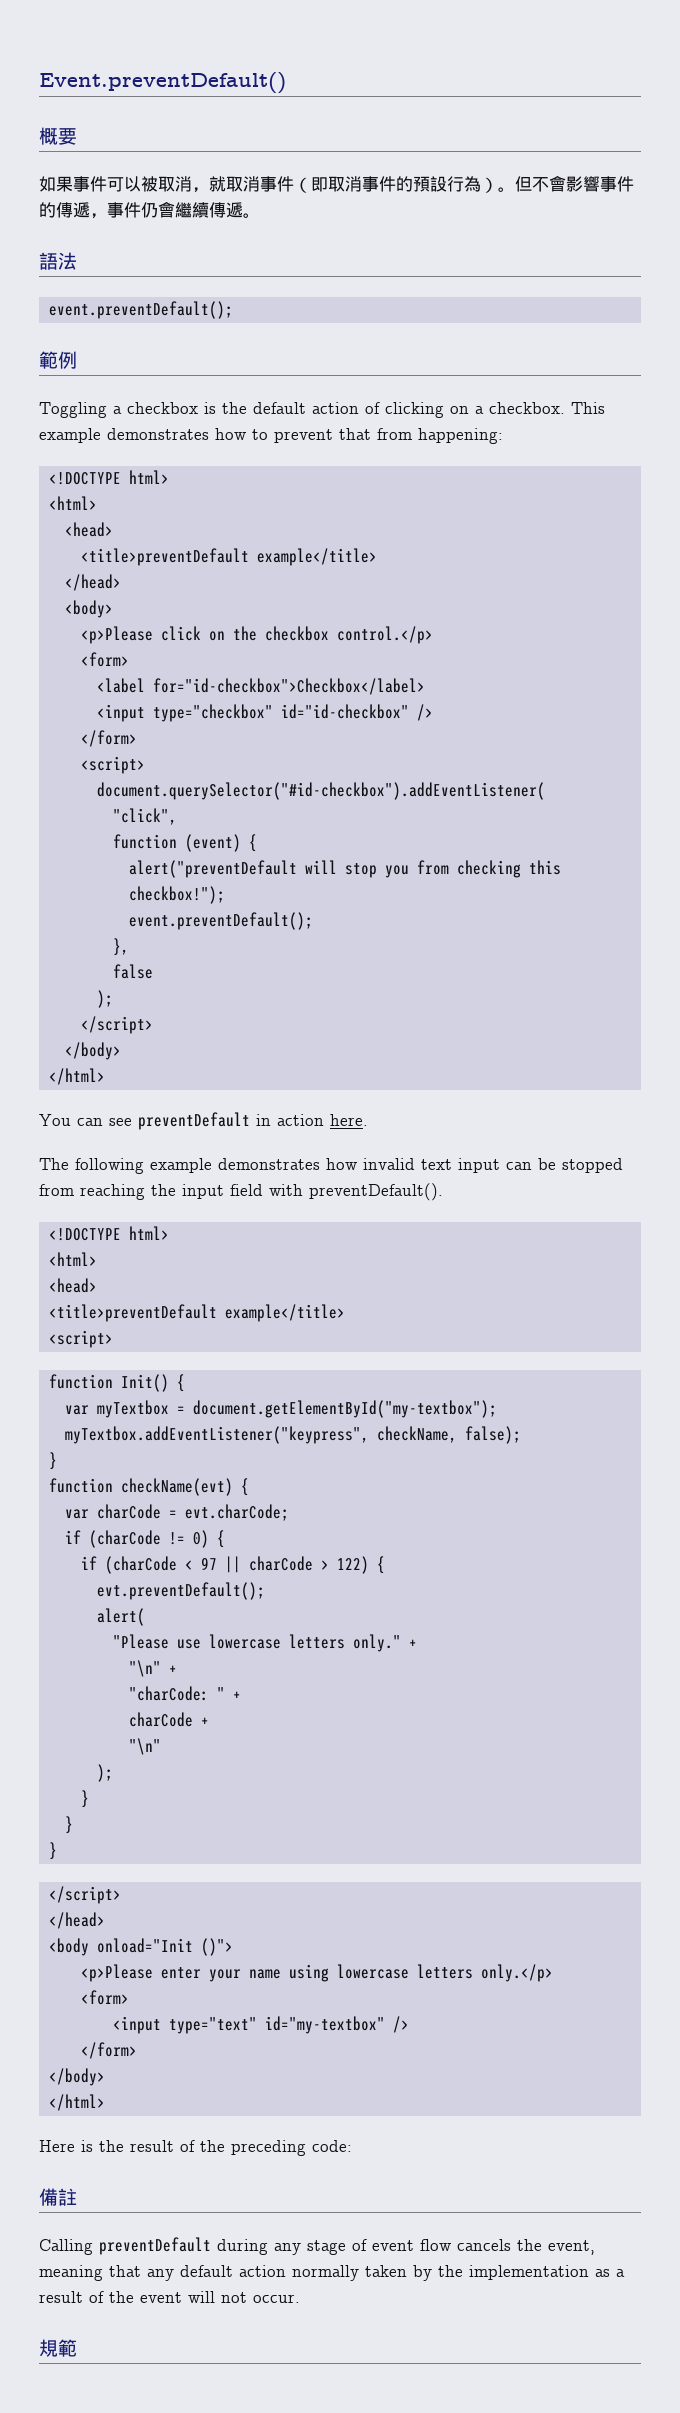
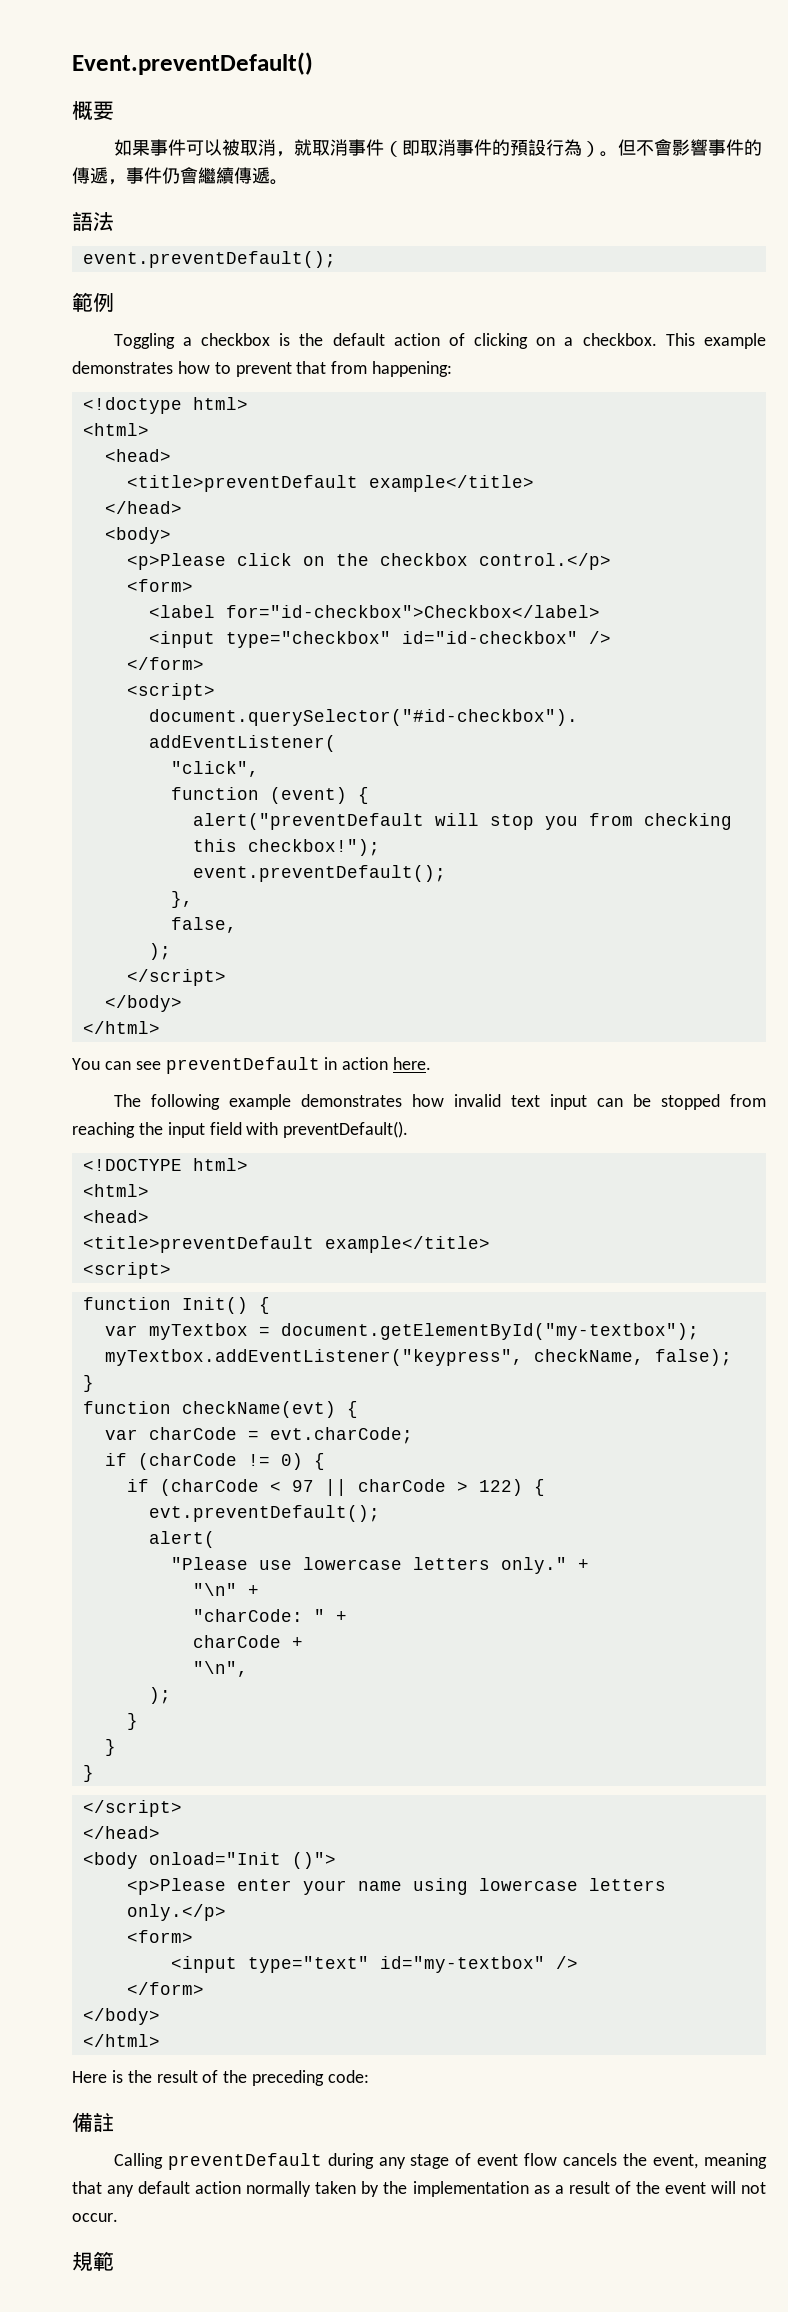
  This example demonstrates how to prevent that from happening:
- <!DOCTYPE html>
+ <!doctype html>
- false
+ false,
  charCode +
- "\n"
+ "\n",

